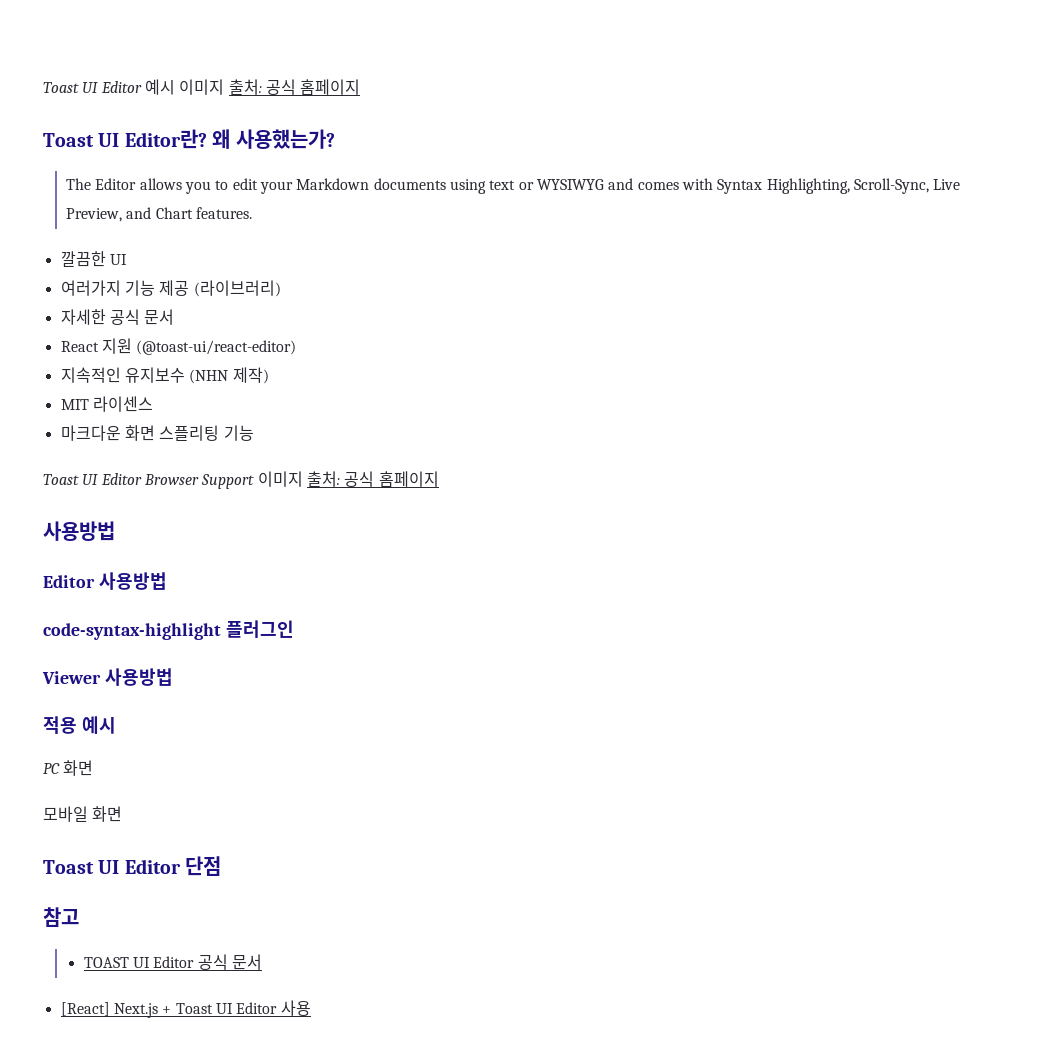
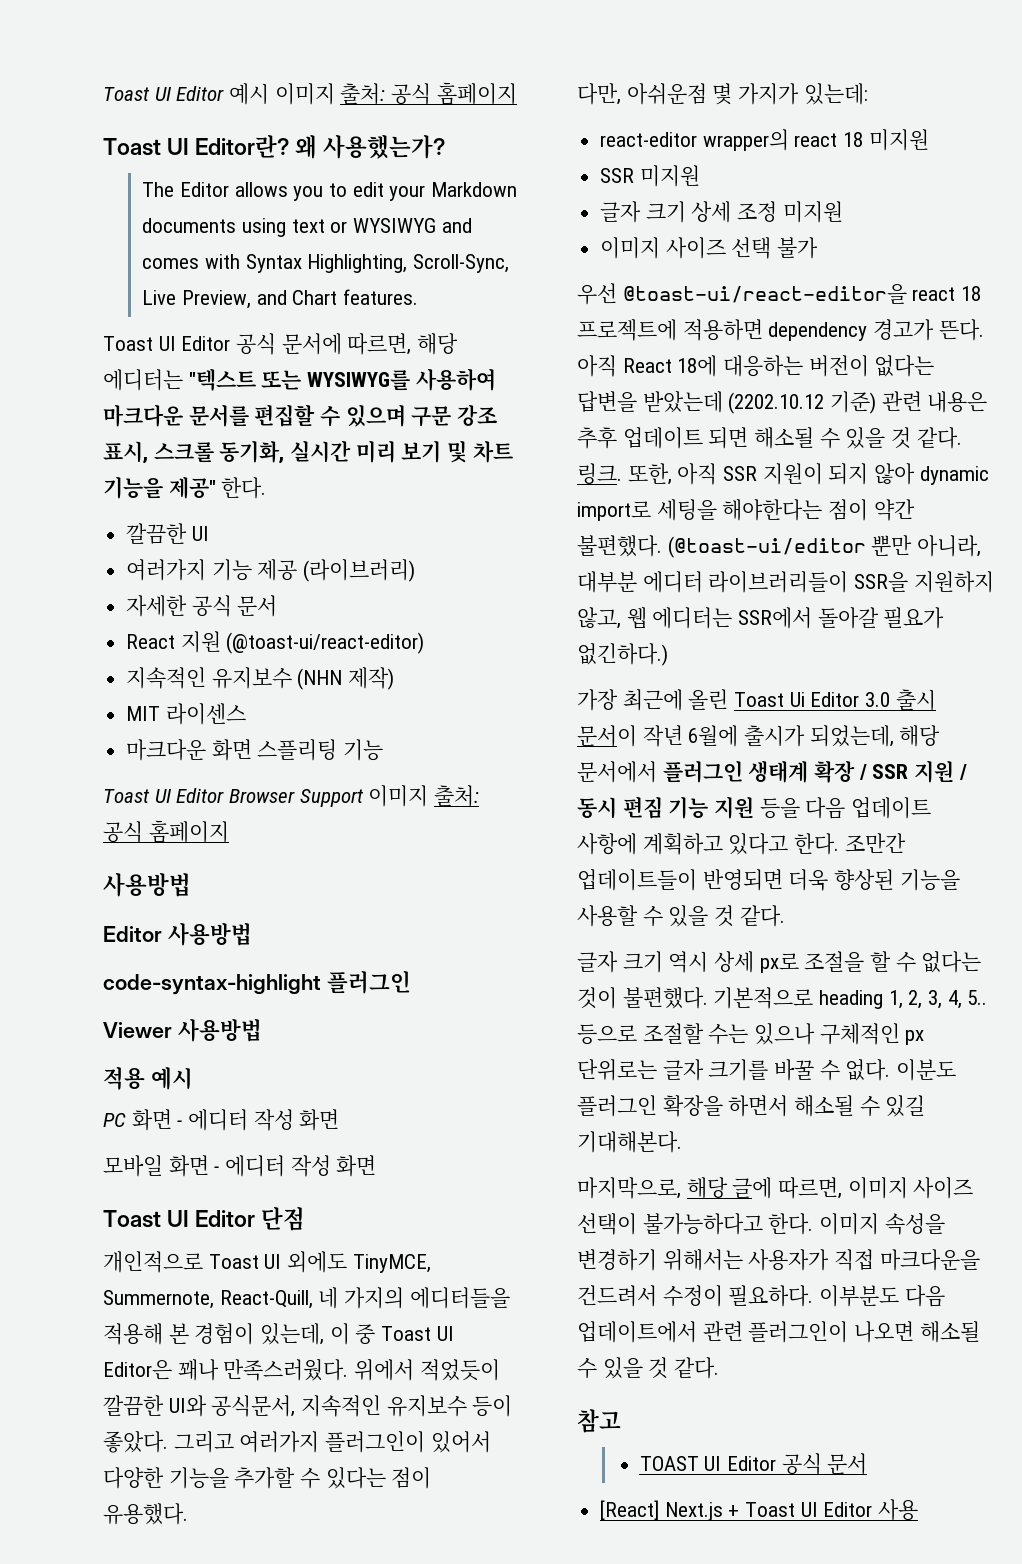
+ Toast UI Editor 공식 문서에 따르면, 해당 에디터는 "텍스트 또는 WYSIWYG를 사용하여 마크다운 문서를 편집할 수 있으며 구문 강조 표시, 스크롤 동기화, 실시간 미리 보기 및 차트 기능을 제공" 한다.
- PC 화면
- 모바일 화면
+ PC 화면 - 에디터 작성 화면
+ 모바일 화면 - 에디터 작성 화면
  Toast UI Editor 단점
+ 개인적으로 Toast UI 외에도 TinyMCE, Summernote, React-Quill, 네 가지의 에디터들을 적용해 본 경험이 있는데, 이 중 Toast UI Editor은 꽤나 만족스러웠다. 위에서 적었듯이 깔끔한 UI와 공식문서, 지속적인 유지보수 등이 좋았다. 그리고 여러가지 플러그인이 있어서 다양한 기능을 추가할 수 있다는 점이 유용했다.
+ 다만, 아쉬운점 몇 가지가 있는데:
+ react-editor wrapper의 react 18 미지원
+ SSR 미지원
+ 글자 크기 상세 조정 미지원
+ 이미지 사이즈 선택 불가
+ 우선 @toast-ui/react-editor을 react 18 프로젝트에 적용하면 dependency 경고가 뜬다. 아직 React 18에 대응하는 버전이 없다는 답변을 받았는데 (2202.10.12 기준) 관련 내용은 추후 업데이트 되면 해소될 수 있을 것 같다. 링크. 또한, 아직 SSR 지원이 되지 않아 dynamic import로 세팅을 해야한다는 점이 약간 불편했다. (@toast-ui/editor 뿐만 아니라, 대부분 에디터 라이브러리들이 SSR을 지원하지 않고, 웹 에디터는 SSR에서 돌아갈 필요가 없긴하다.)
+ 가장 최근에 올린 Toast Ui Editor 3.0 출시 문서이 작년 6월에 출시가 되었는데, 해당 문서에서 플러그인 생태계 확장 / SSR 지원 / 동시 편짐 기능 지원 등을 다음 업데이트 사항에 계획하고 있다고 한다. 조만간 업데이트들이 반영되면 더욱 향상된 기능을 사용할 수 있을 것 같다.
+ 글자 크기 역시 상세 px로 조절을 할 수 없다는 것이 불편했다. 기본적으로 heading 1, 2, 3, 4, 5.. 등으로 조절할 수는 있으나 구체적인 px 단위로는 글자 크기를 바꿀 수 없다. 이분도 플러그인 확장을 하면서 해소될 수 있길 기대해본다.
+ 마지막으로, 해당 글에 따르면, 이미지 사이즈 선택이 불가능하다고 한다. 이미지 속성을 변경하기 위해서는 사용자가 직접 마크다운을 건드려서 수정이 필요하다. 이부분도 다음 업데이트에서 관련 플러그인이 나오면 해소될 수 있을 것 같다.

